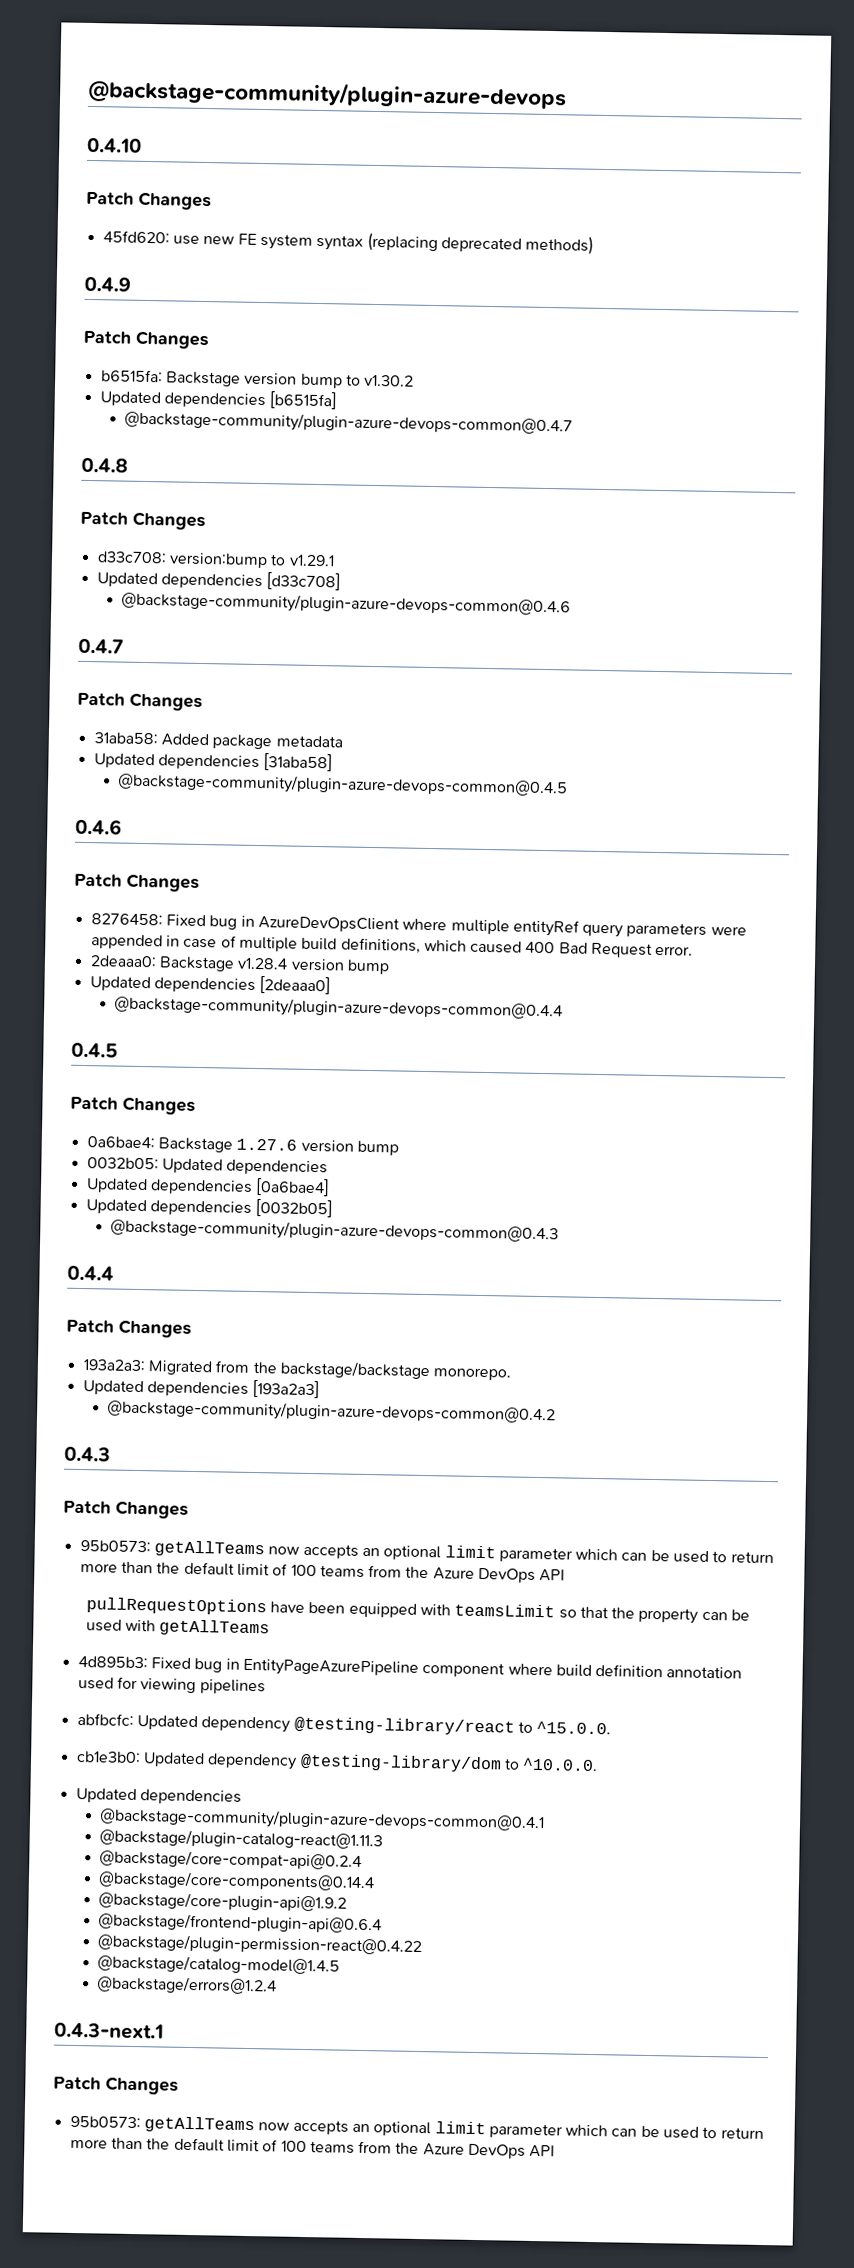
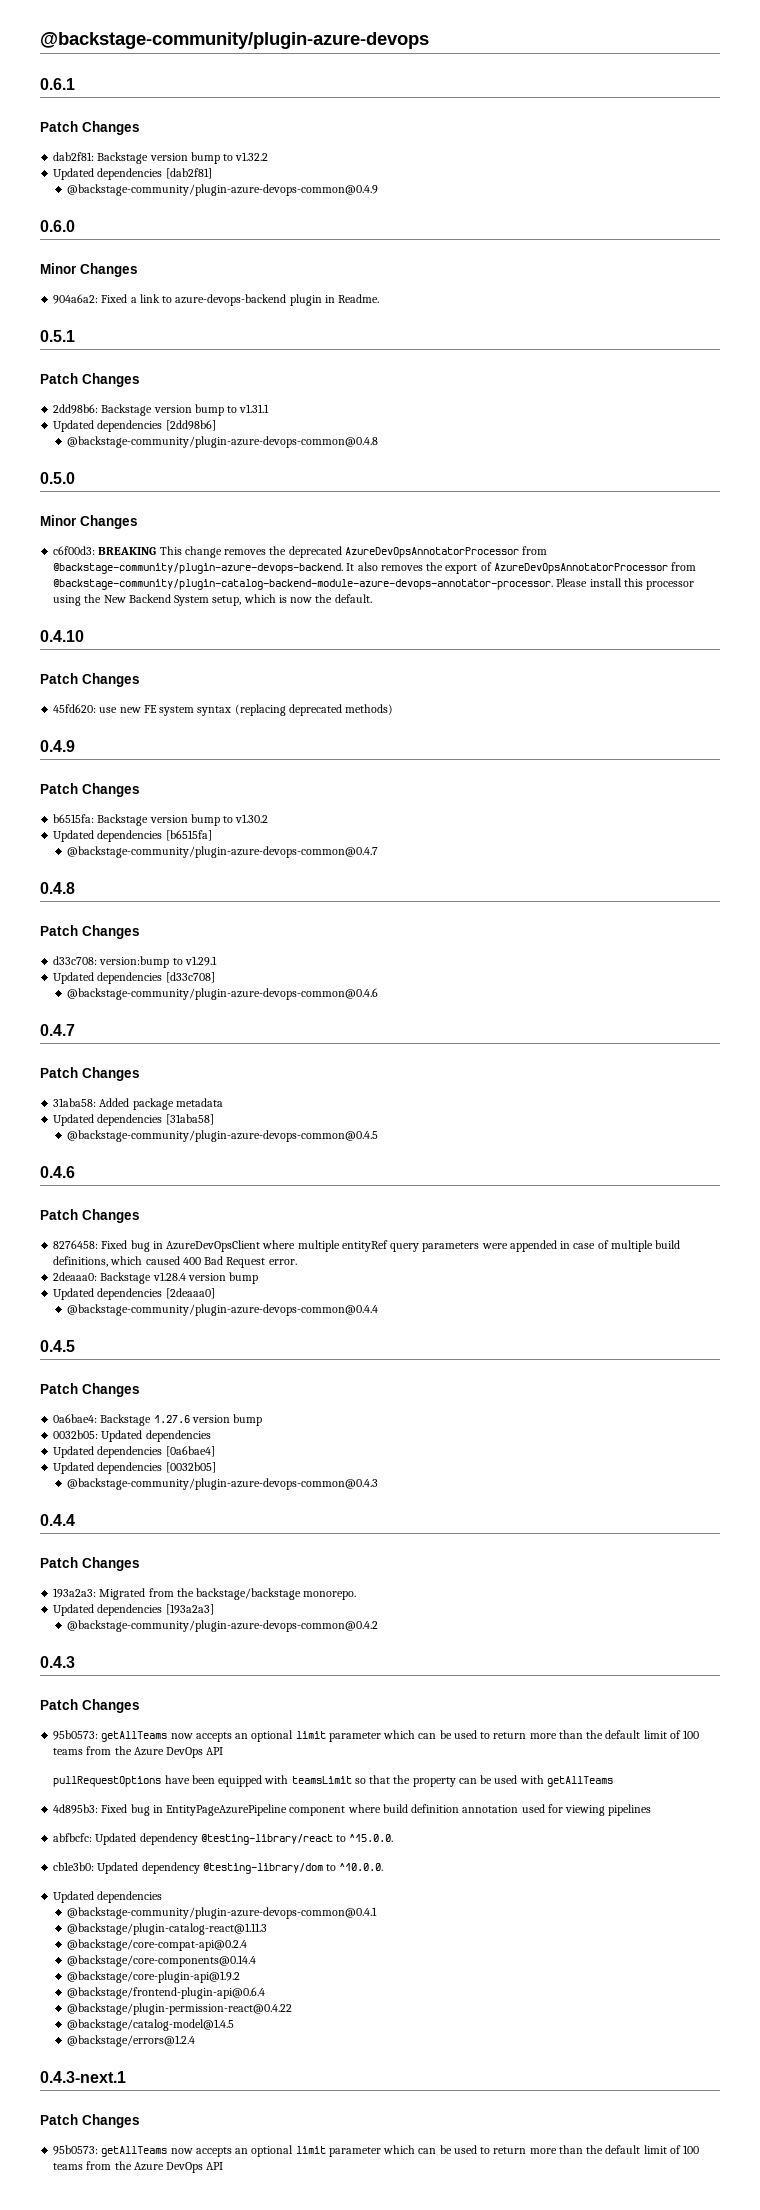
+ 0.6.1
+ Patch Changes
+ dab2f81: Backstage version bump to v1.32.2
+ Updated dependencies [dab2f81]
+ @backstage-community/plugin-azure-devops-common@0.4.9
+ 0.6.0
+ Minor Changes
+ 904a6a2: Fixed a link to azure-devops-backend plugin in Readme.
+ 0.5.1
+ Patch Changes
+ 2dd98b6: Backstage version bump to v1.31.1
+ Updated dependencies [2dd98b6]
+ @backstage-community/plugin-azure-devops-common@0.4.8
+ 0.5.0
+ Minor Changes
+ c6f00d3: BREAKING This change removes the deprecated AzureDevOpsAnnotatorProcessor from @backstage-community/plugin-azure-devops-backend. It also removes the export of AzureDevOpsAnnotatorProcessor from @backstage-community/plugin-catalog-backend-module-azure-devops-annotator-processor. Please install this processor using the New Backend System setup, which is now the default.

